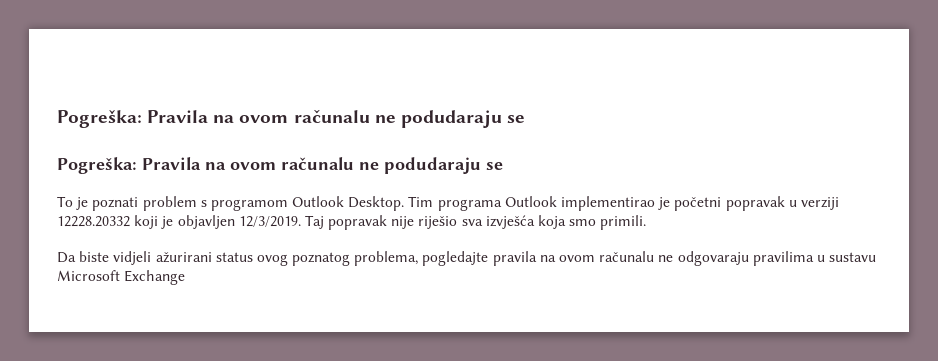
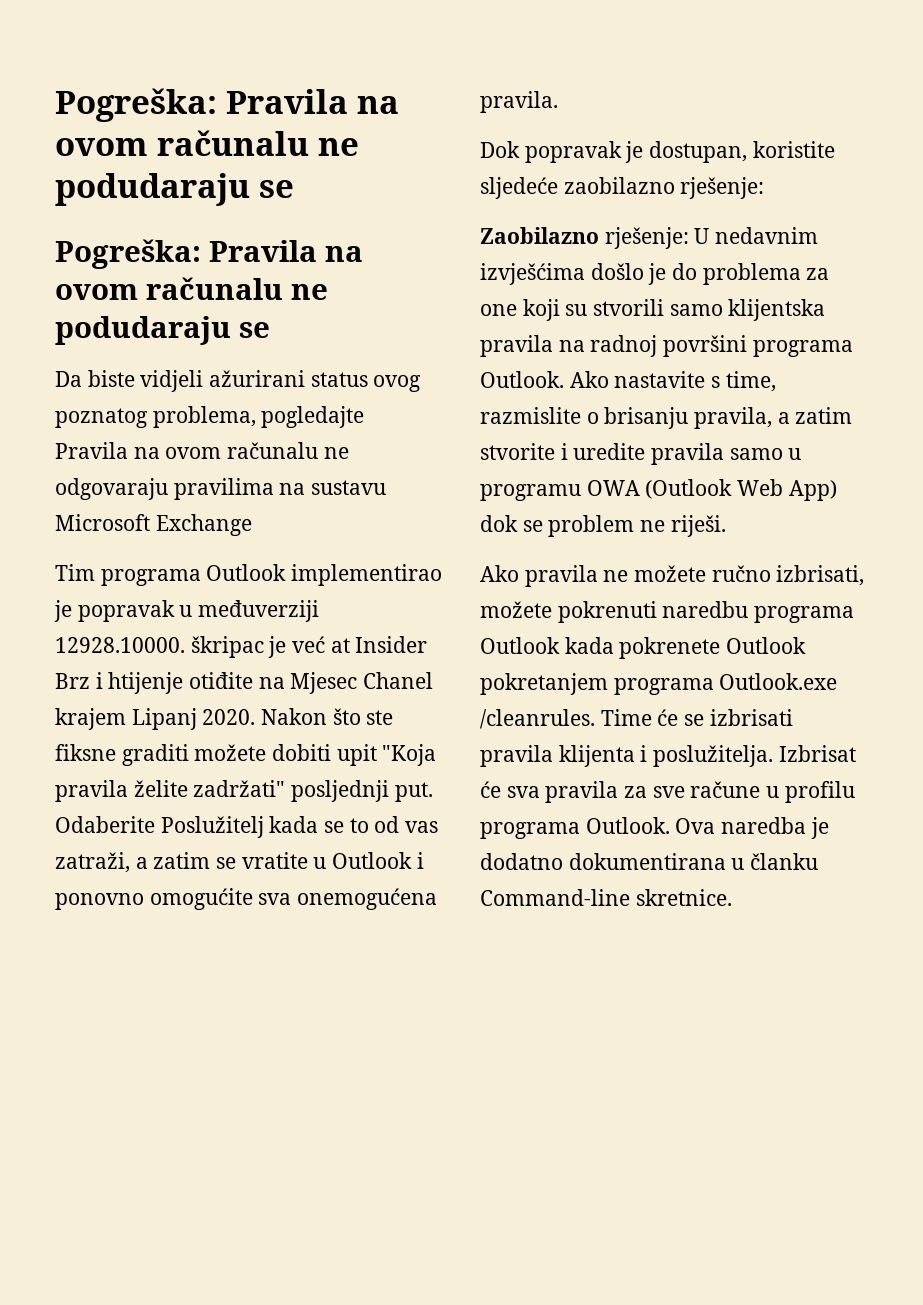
- To je poznati problem s programom Outlook Desktop. Tim programa Outlook implementirao je početni popravak u verziji 12228.20332 koji je objavljen 12/3/2019. Taj popravak nije riješio sva izvješća koja smo primili.
- Da biste vidjeli ažurirani status ovog poznatog problema, pogledajte pravila na ovom računalu ne odgovaraju pravilima u sustavu Microsoft Exchange
+ Da biste vidjeli ažurirani status ovog poznatog problema, pogledajte Pravila na ovom računalu ne odgovaraju pravilima na sustavu Microsoft Exchange
+ Tim programa Outlook implementirao je popravak u međuverziji 12928.10000. škripac je već at Insider Brz i htijenje otiđite na Mjesec Chanel krajem Lipanj 2020. Nakon što ste fiksne graditi možete dobiti upit "Koja pravila želite zadržati" posljednji put. Odaberite Poslužitelj kada se to od vas zatraži, a zatim se vratite u Outlook i ponovno omogućite sva onemogućena pravila.
+ Dok popravak je dostupan, koristite sljedeće zaobilazno rješenje:
+ Zaobilazno rješenje: U nedavnim izvješćima došlo je do problema za one koji su stvorili samo klijentska pravila na radnoj površini programa Outlook. Ako nastavite s time, razmislite o brisanju pravila, a zatim stvorite i uredite pravila samo u programu OWA (Outlook Web App) dok se problem ne riješi.
+ Ako pravila ne možete ručno izbrisati, možete pokrenuti naredbu programa Outlook kada pokrenete Outlook pokretanjem programa Outlook.exe /cleanrules. Time će se izbrisati pravila klijenta i poslužitelja. Izbrisat će sva pravila za sve račune u profilu programa Outlook. Ova naredba je dodatno dokumentirana u članku Command-line skretnice.

